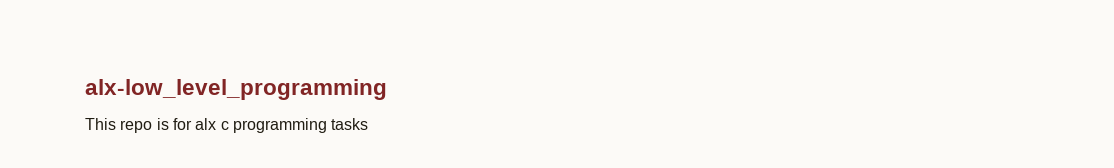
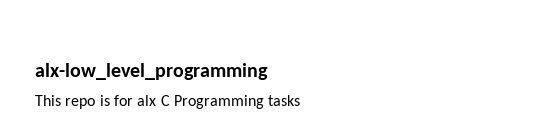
- This repo is for alx c programming tasks
+ This repo is for alx C Programming tasks

